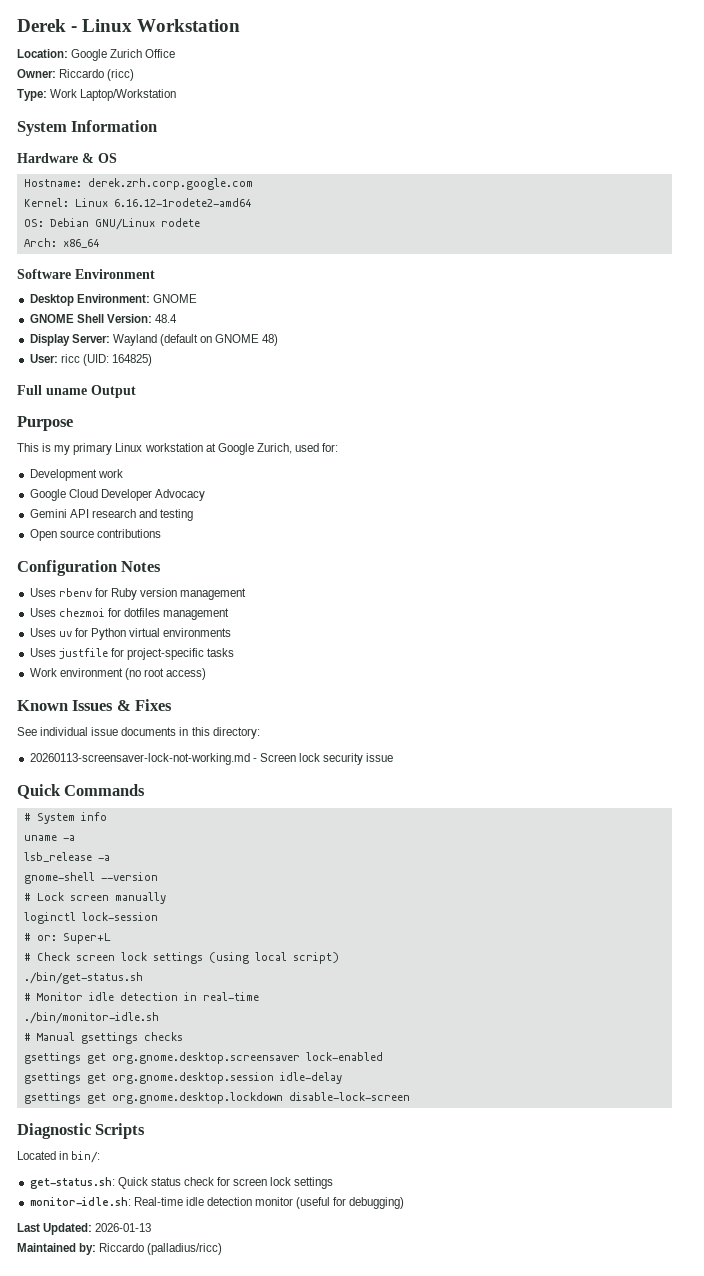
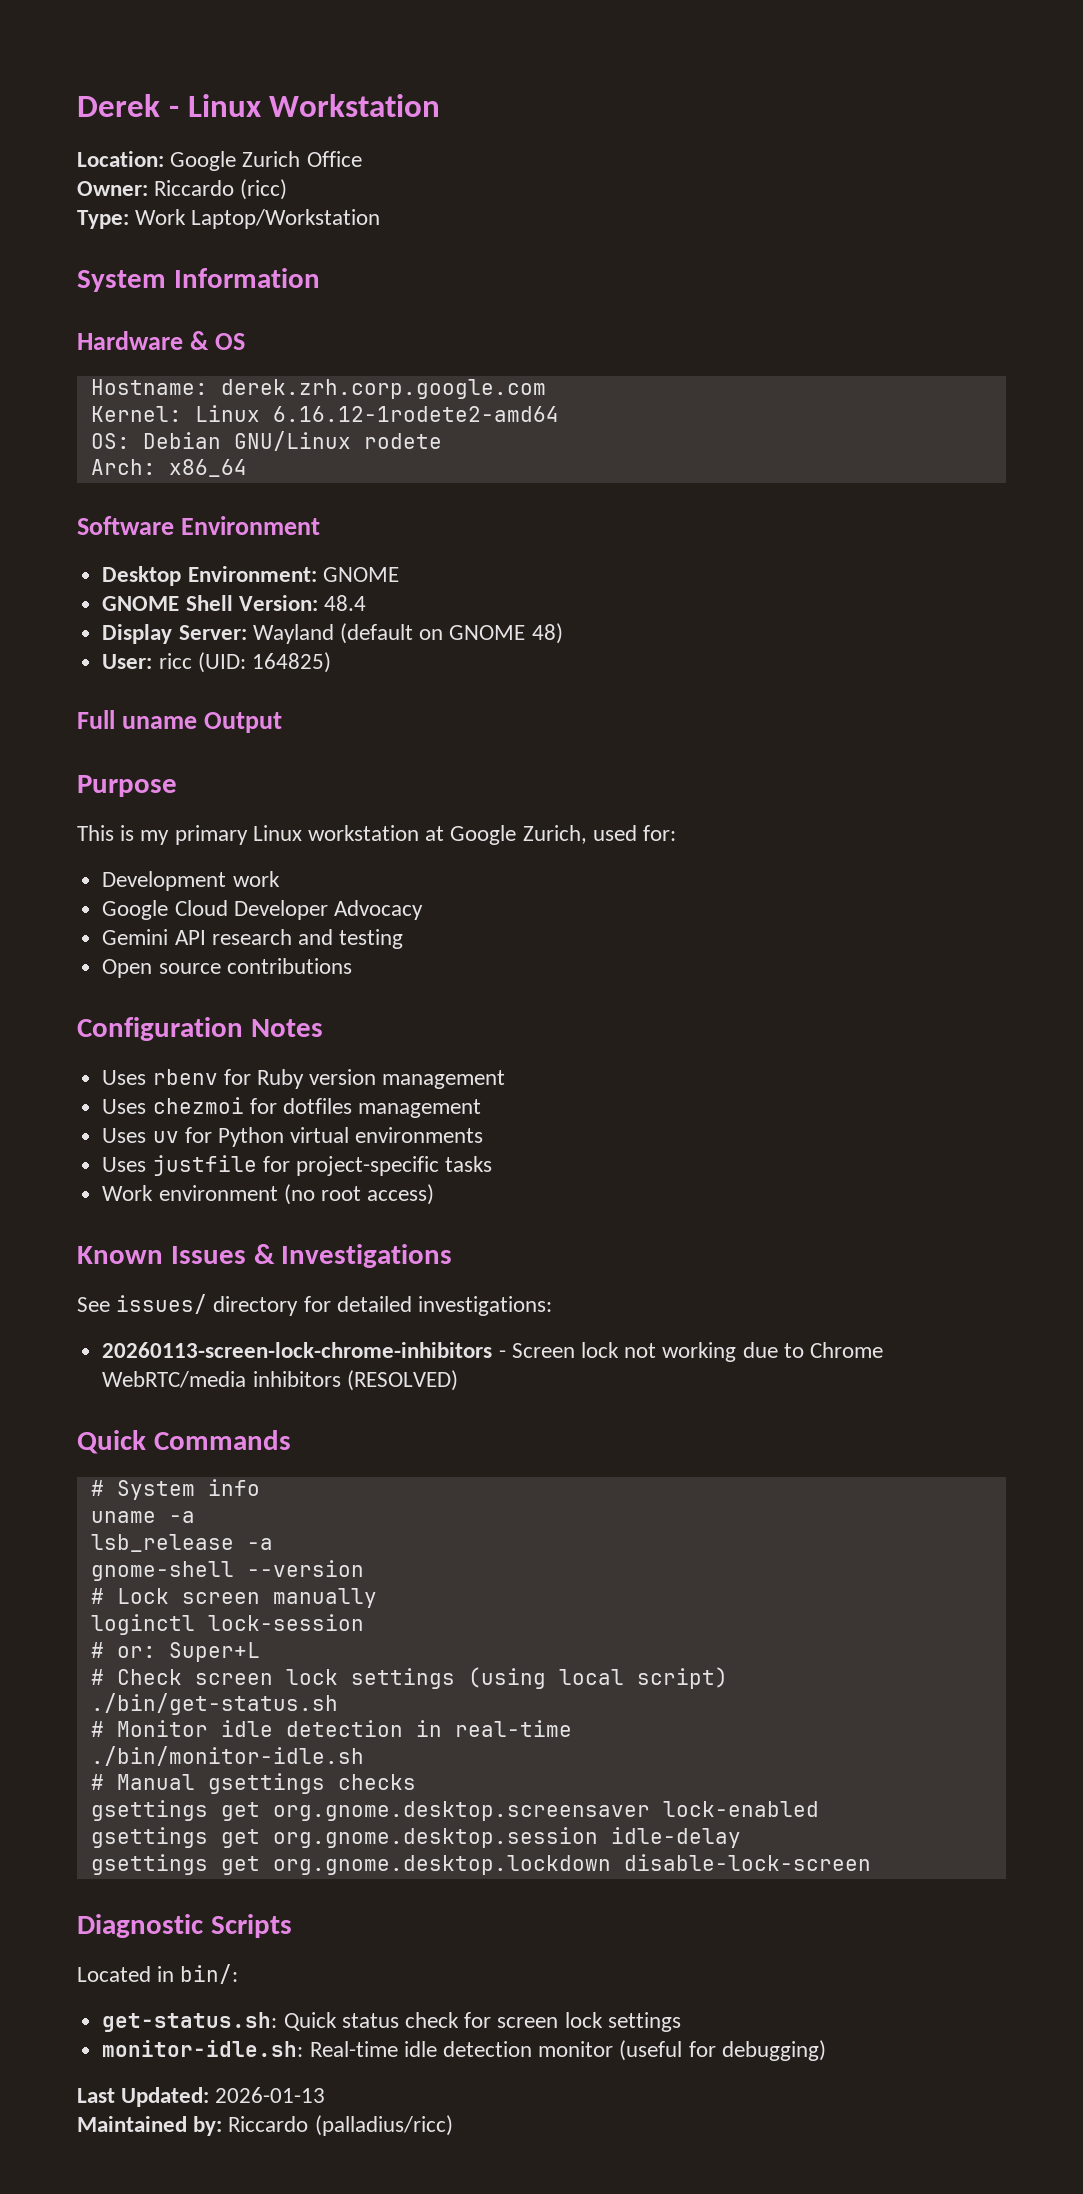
- Known Issues & Fixes
+ Known Issues & Investigations
- See individual issue documents in this directory:
- 20260113-screensaver-lock-not-working.md - Screen lock security issue
+ See issues/ directory for detailed investigations:
+ 20260113-screen-lock-chrome-inhibitors - Screen lock not working due to Chrome WebRTC/media inhibitors (RESOLVED)

